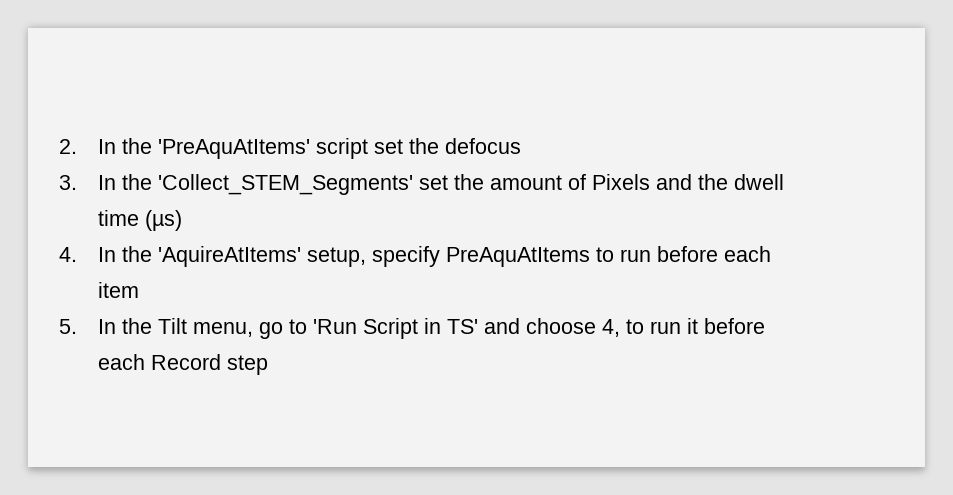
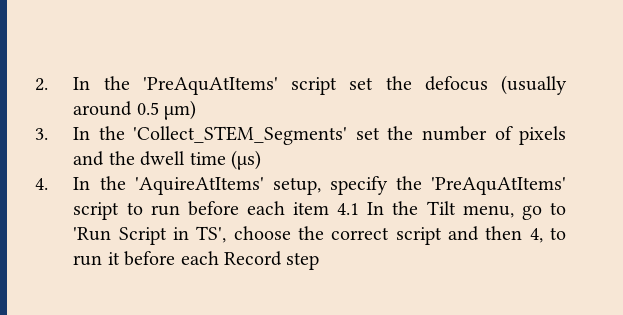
- 2. In the 'PreAquAtItems' script set the defocus
+ 2. In the 'PreAquAtItems' script set the defocus (usually around 0.5 µm)
- 3. In the 'Collect_STEM_Segments' set the amount of Pixels and the dwell time (µs)
+ 3. In the 'Collect_STEM_Segments' set the number of pixels and the dwell time (µs)
- 4. In the 'AquireAtItems' setup, specify PreAquAtItems to run before each item
- 5. In the Tilt menu, go to 'Run Script in TS' and choose 4, to run it before each Record step
+ 4. In the 'AquireAtItems' setup, specify the 'PreAquAtItems' script to run before each item 4.1 In the Tilt menu, go to 'Run Script in TS', choose the correct script and then 4, to run it before each Record step

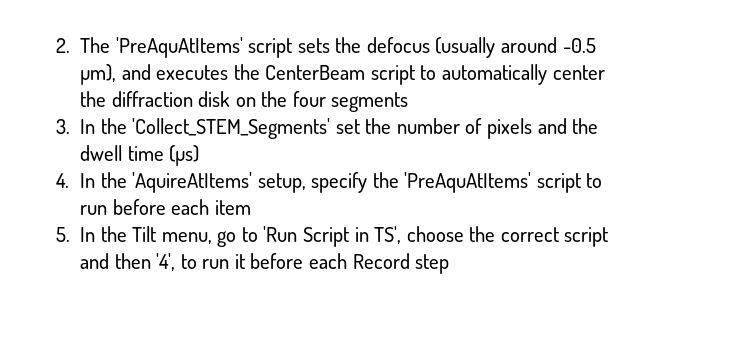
- 2. In the 'PreAquAtItems' script set the defocus (usually around 0.5 µm)
+ 2. The 'PreAquAtItems' script sets the defocus (usually around -0.5 µm), and executes the CenterBeam script to automatically center the diffraction disk on the four segments
- 4. In the 'AquireAtItems' setup, specify the 'PreAquAtItems' script to run before each item 4.1 In the Tilt menu, go to 'Run Script in TS', choose the correct script and then 4, to run it before each Record step
+ 4. In the 'AquireAtItems' setup, specify the 'PreAquAtItems' script to run before each item
+ 5. In the Tilt menu, go to 'Run Script in TS', choose the correct script and then '4', to run it before each Record step

